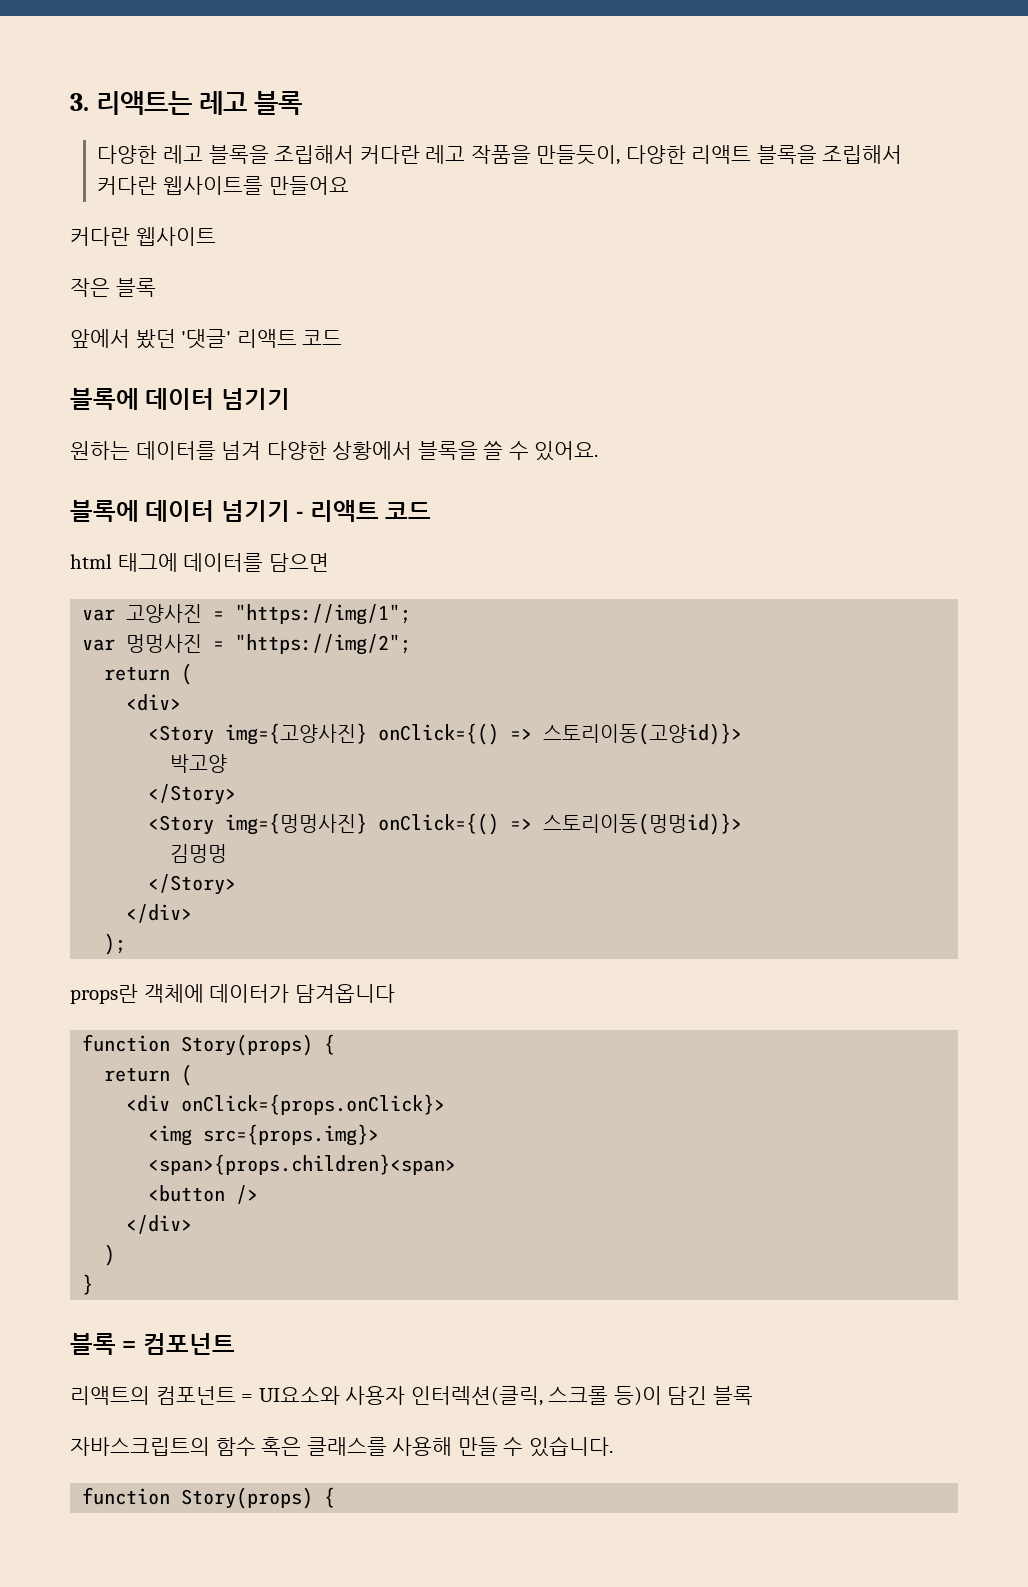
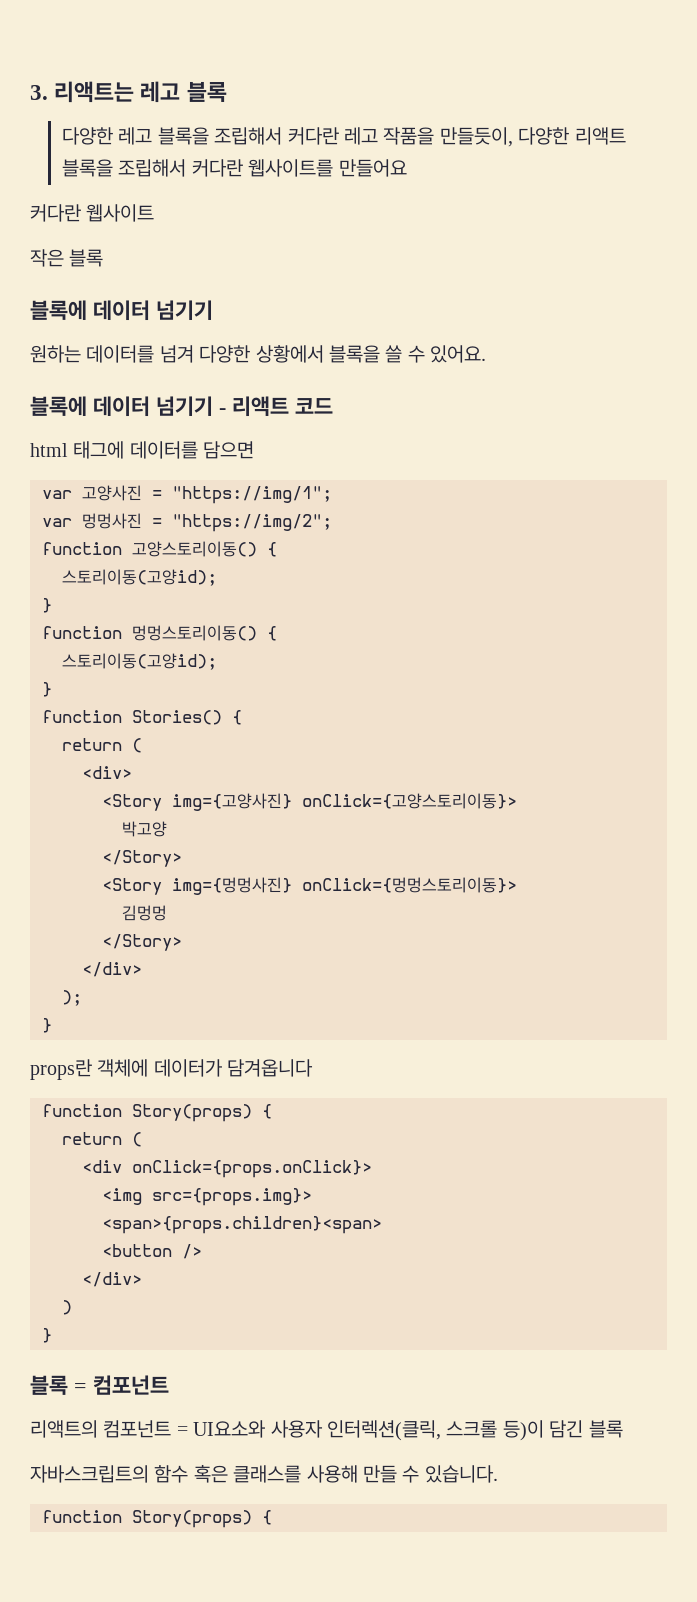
- 앞에서 봤던 '댓글' 리액트 코드
+ function 고양스토리이동() {
+ 스토리이동(고양id);
+ }
+ function 멍멍스토리이동() {
+ 스토리이동(고양id);
+ }
+ function Stories() {
- <Story img={고양사진} onClick={() => 스토리이동(고양id)}>
+ <Story img={고양사진} onClick={고양스토리이동}>
- <Story img={멍멍사진} onClick={() => 스토리이동(멍멍id)}>
+ <Story img={멍멍사진} onClick={멍멍스토리이동}>
  );
+ }

